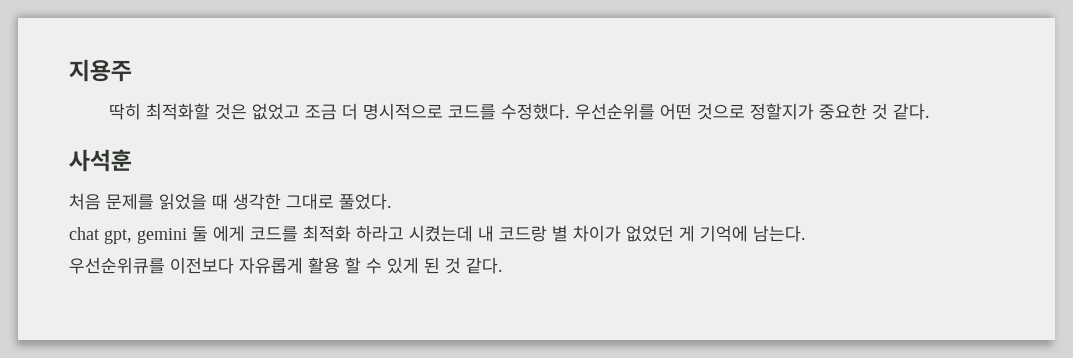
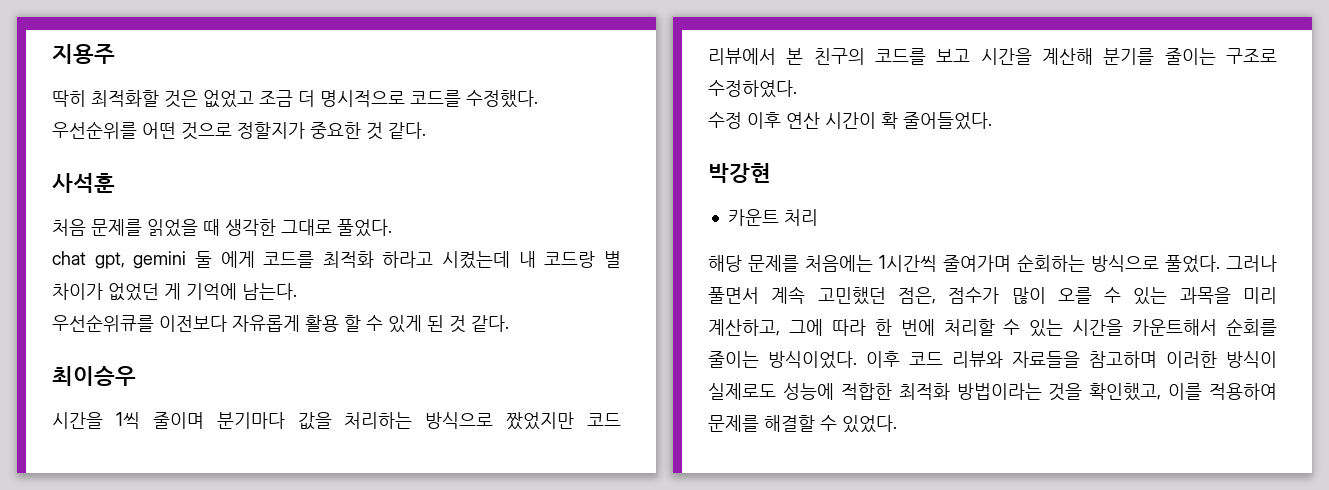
+ 최이승우
+ 시간을 1씩 줄이며 분기마다 값을 처리하는 방식으로 짰었지만 코드 리뷰에서 본 친구의 코드를 보고 시간을 계산해 분기를 줄이는 구조로 수정하였다.
+ 수정 이후 연산 시간이 확 줄어들었다.
+ 박강현
+ 카운트 처리
+ 해당 문제를 처음에는 1시간씩 줄여가며 순회하는 방식으로 풀었다. 그러나 풀면서 계속 고민했던 점은, 점수가 많이 오를 수 있는 과목을 미리 계산하고, 그에 따라 한 번에 처리할 수 있는 시간을 카운트해서 순회를 줄이는 방식이었다. 이후 코드 리뷰와 자료들을 참고하며 이러한 방식이 실제로도 성능에 적합한 최적화 방법이라는 것을 확인했고, 이를 적용하여 문제를 해결할 수 있었다.

